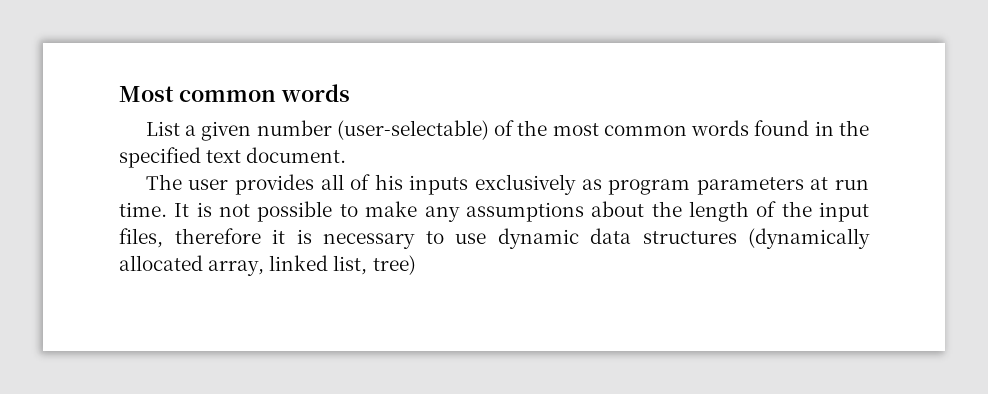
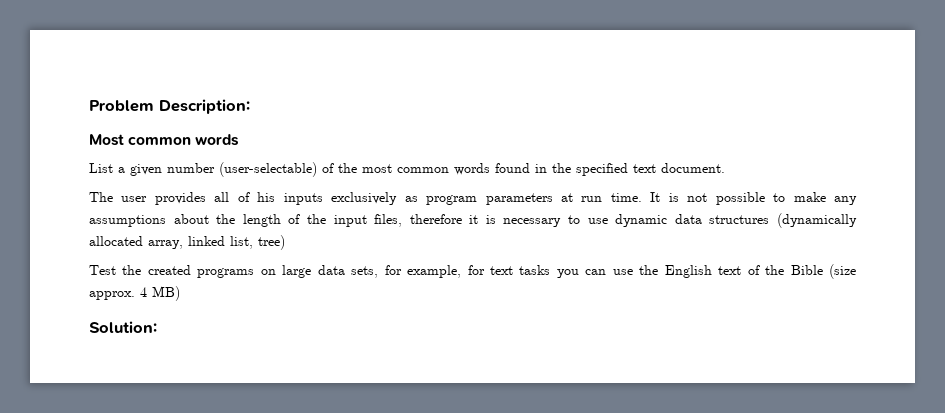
+ Problem Description:
+ Test the created programs on large data sets, for example, for text tasks you can use the English text of the Bible (size approx. 4 MB)
+ Solution:

